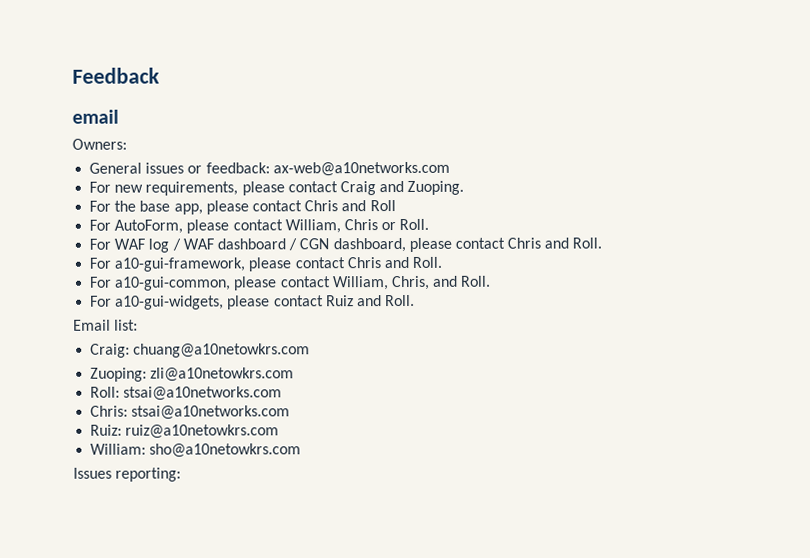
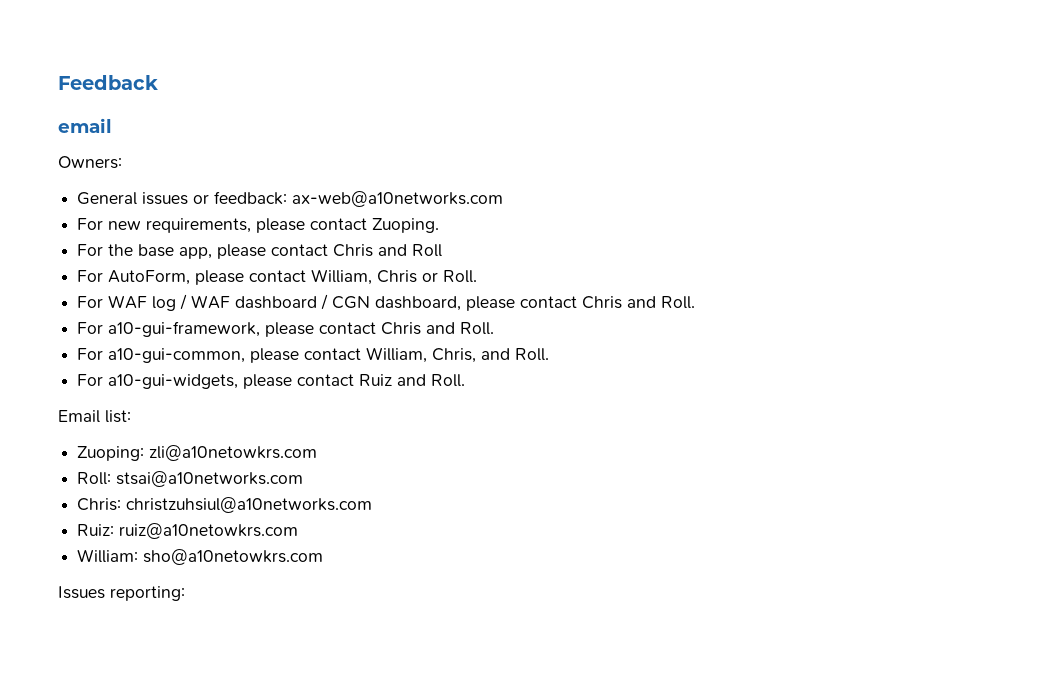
- For new requirements, please contact Craig and Zuoping.
+ For new requirements, please contact Zuoping.
- Craig: chuang@a10netowkrs.com
- Chris: stsai@a10networks.com
+ Chris: christzuhsiul@a10networks.com

